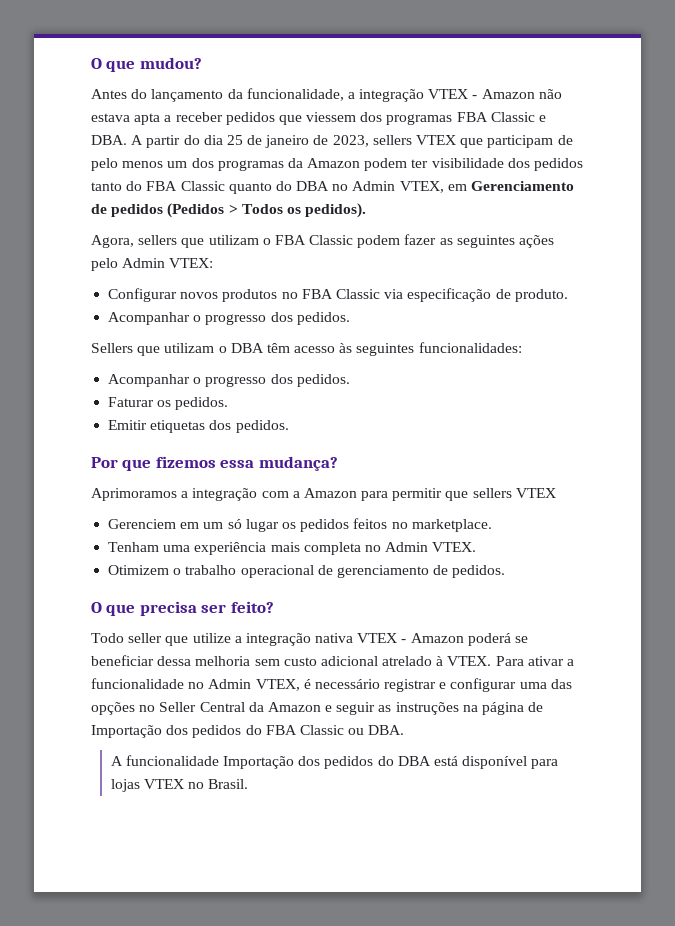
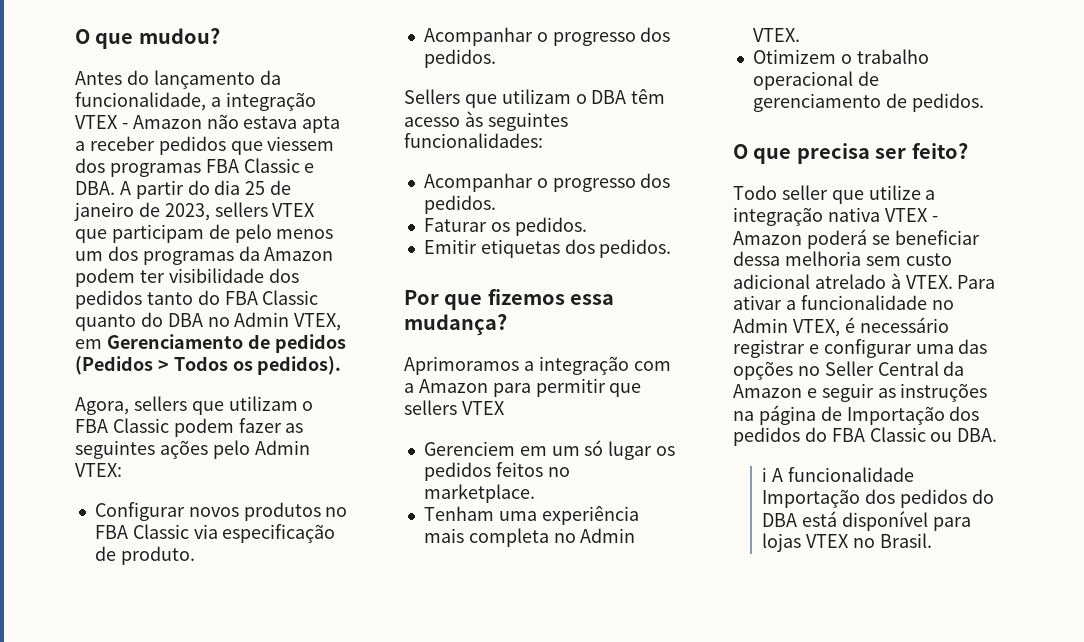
- A funcionalidade Importação dos pedidos do DBA está disponível para lojas VTEX no Brasil.
+ ℹ A funcionalidade Importação dos pedidos do DBA está disponível para lojas VTEX no Brasil.

